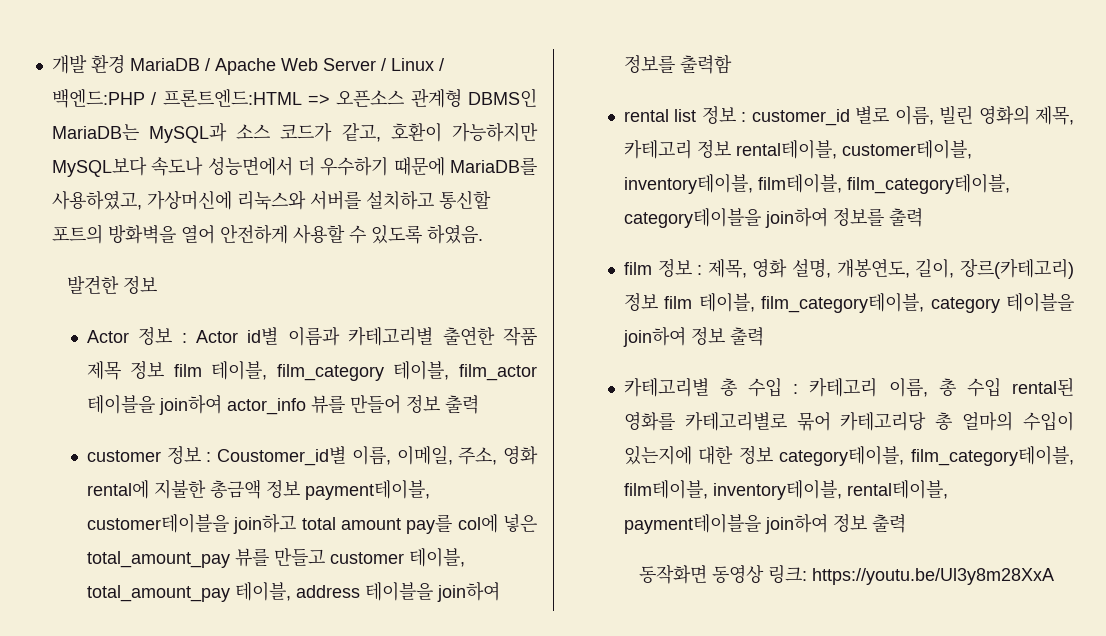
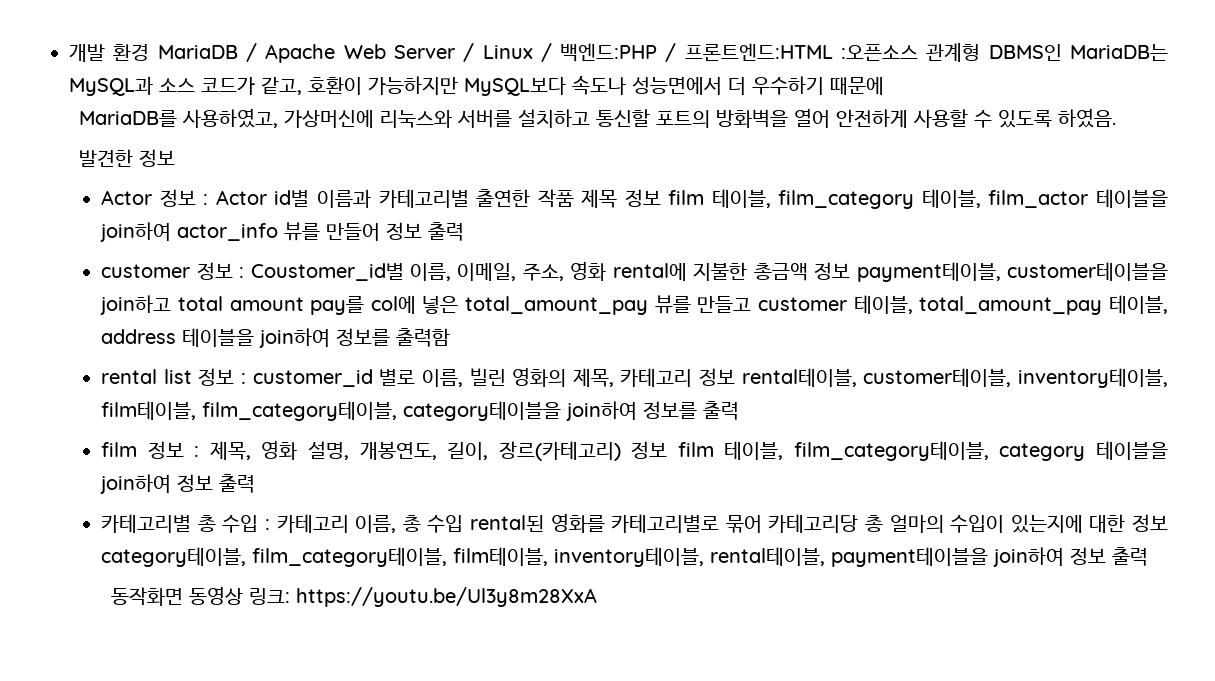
- 개발 환경 MariaDB / Apache Web Server / Linux / 백엔드:PHP / 프론트엔드:HTML => 오픈소스 관계형 DBMS인 MariaDB는 MySQL과 소스 코드가 같고, 호환이 가능하지만 MySQL보다 속도나 성능면에서 더 우수하기 때문에 MariaDB를 사용하였고, 가상머신에 리눅스와 서버를 설치하고 통신할 포트의 방화벽을 열어 안전하게 사용할 수 있도록 하였음.
+ 개발 환경 MariaDB / Apache Web Server / Linux / 백엔드:PHP / 프론트엔드:HTML :오픈소스 관계형 DBMS인 MariaDB는 MySQL과 소스 코드가 같고, 호환이 가능하지만 MySQL보다 속도나 성능면에서 더 우수하기 때문에
+ MariaDB를 사용하였고, 가상머신에 리눅스와 서버를 설치하고 통신할 포트의 방화벽을 열어 안전하게 사용할 수 있도록 하였음.

